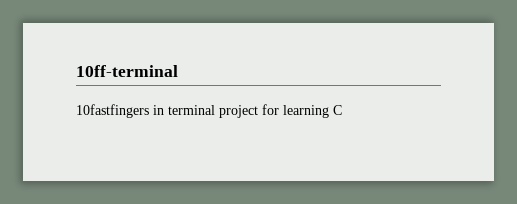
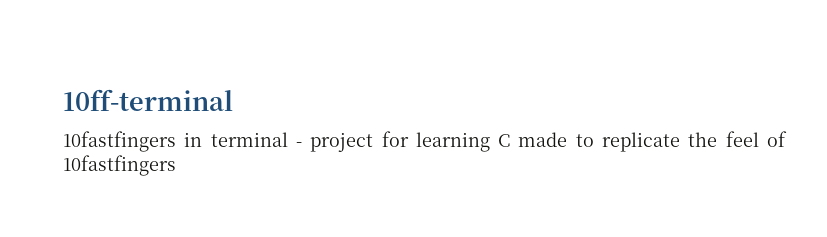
- 10fastfingers in terminal project for learning C
+ 10fastfingers in terminal - project for learning C made to replicate the feel of 10fastfingers

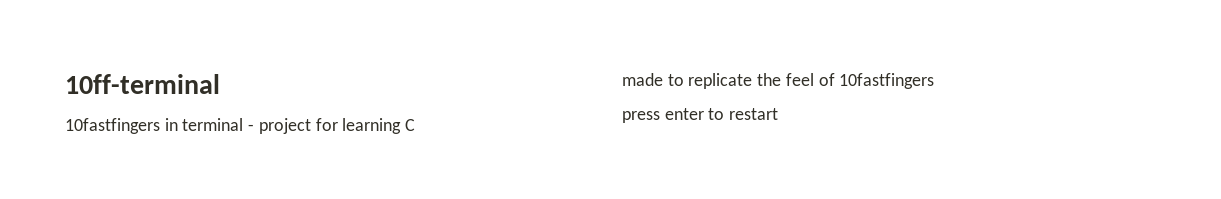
- 10fastfingers in terminal - project for learning C made to replicate the feel of 10fastfingers
+ 10fastfingers in terminal - project for learning C
+ made to replicate the feel of 10fastfingers
+ press enter to restart

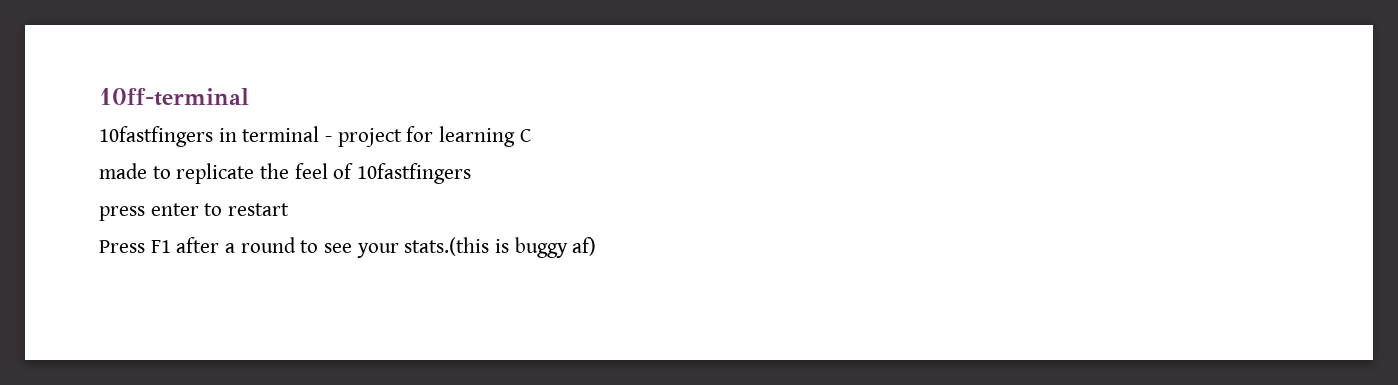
+ Press F1 after a round to see your stats.(this is buggy af)

